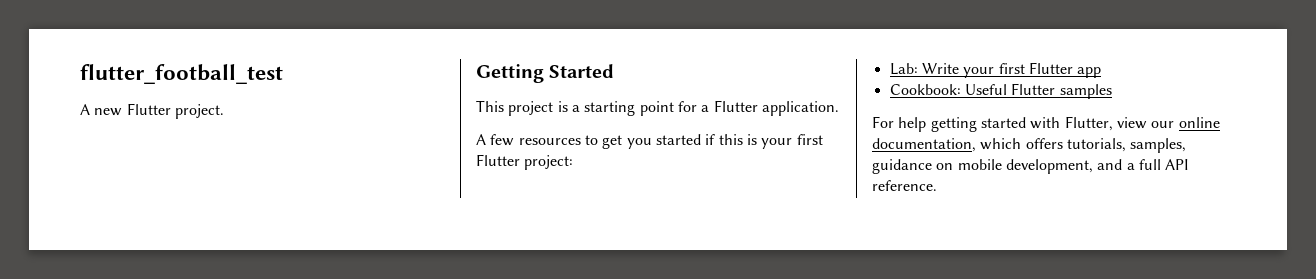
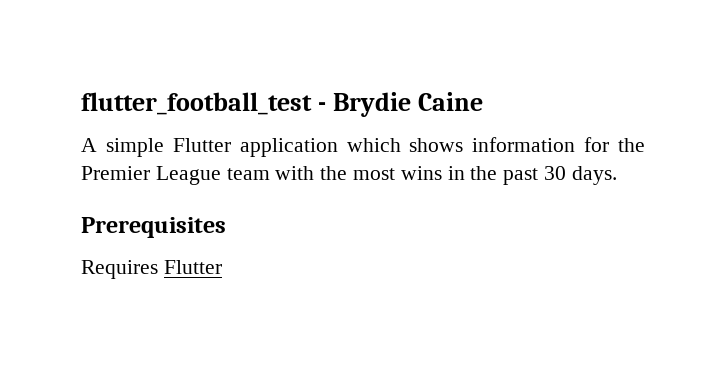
- flutter_football_test
- A new Flutter project.
- Getting Started
- This project is a starting point for a Flutter application.
- A few resources to get you started if this is your first Flutter project:
- Lab: Write your first Flutter app
- Cookbook: Useful Flutter samples
- For help getting started with Flutter, view our online documentation, which offers tutorials, samples, guidance on mobile development, and a full API reference.
+ flutter_football_test - Brydie Caine
+ A simple Flutter application which shows information for the Premier League team with the most wins in the past 30 days.
+ Prerequisites
+ Requires Flutter

